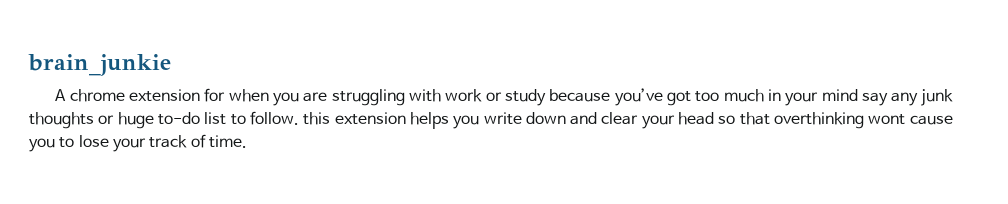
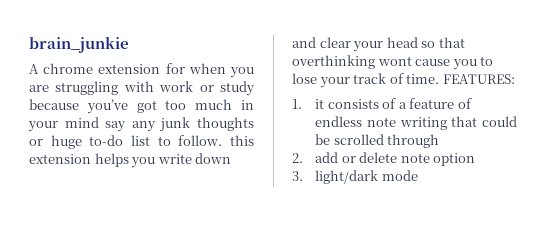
+ FEATURES:
+ 1. it consists of a feature of endless note writing that could be scrolled through
+ 2. add or delete note option
+ 3. light/dark mode

